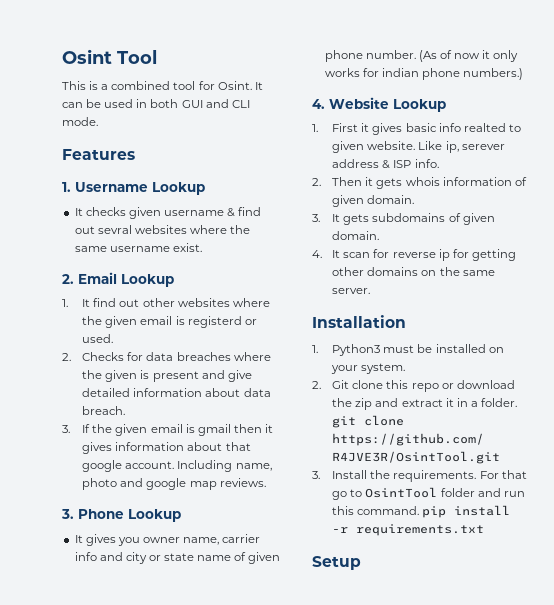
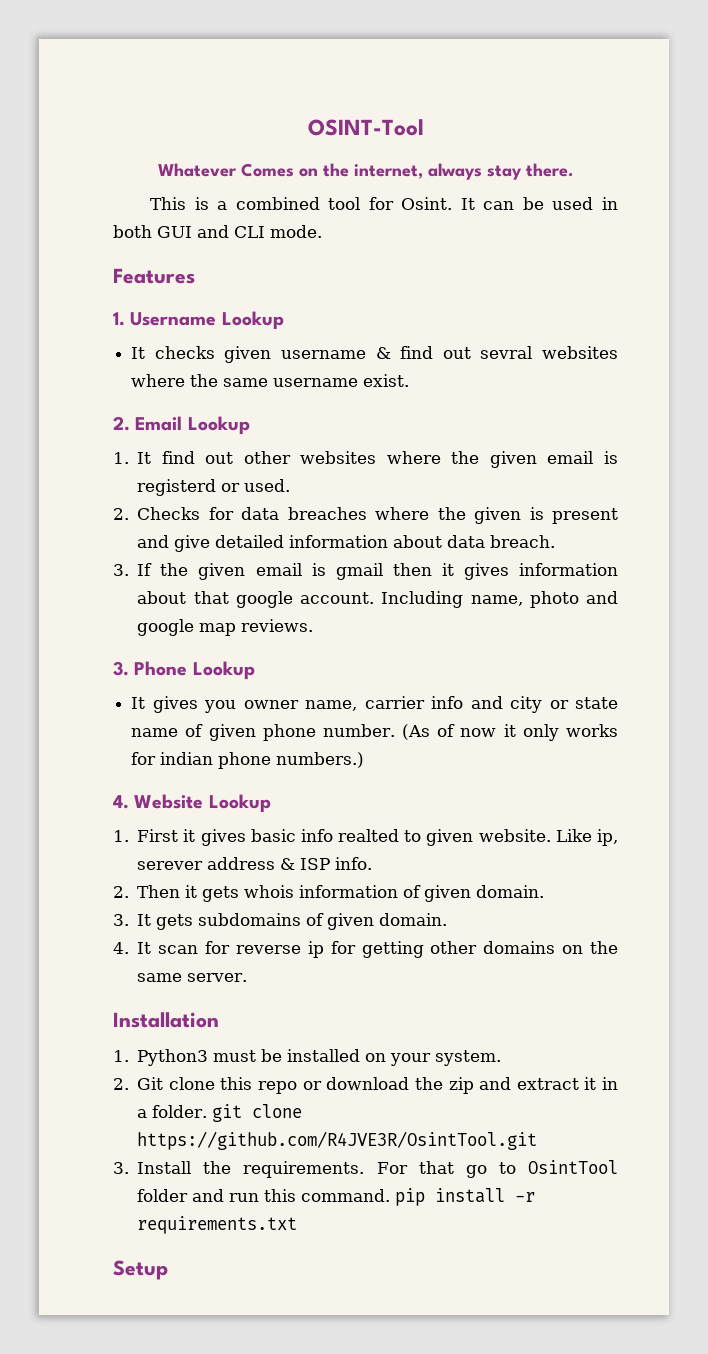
- Osint Tool
+ OSINT-Tool
+ Whatever Comes on the internet, always stay there.

